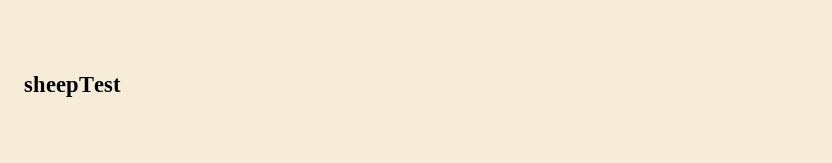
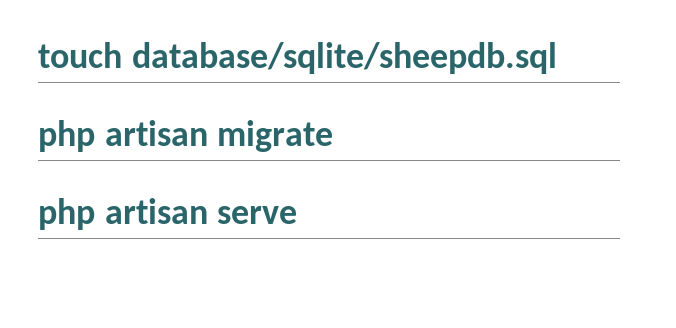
- sheepTest
+ touch database/sqlite/sheepdb.sql
+ php artisan migrate
+ php artisan serve

